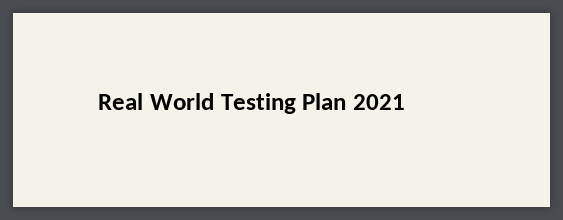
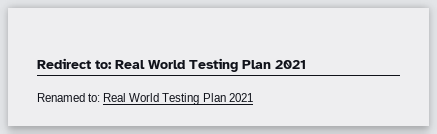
- Real World Testing Plan 2021
+ Redirect to: Real World Testing Plan 2021
+ Renamed to: Real World Testing Plan 2021

